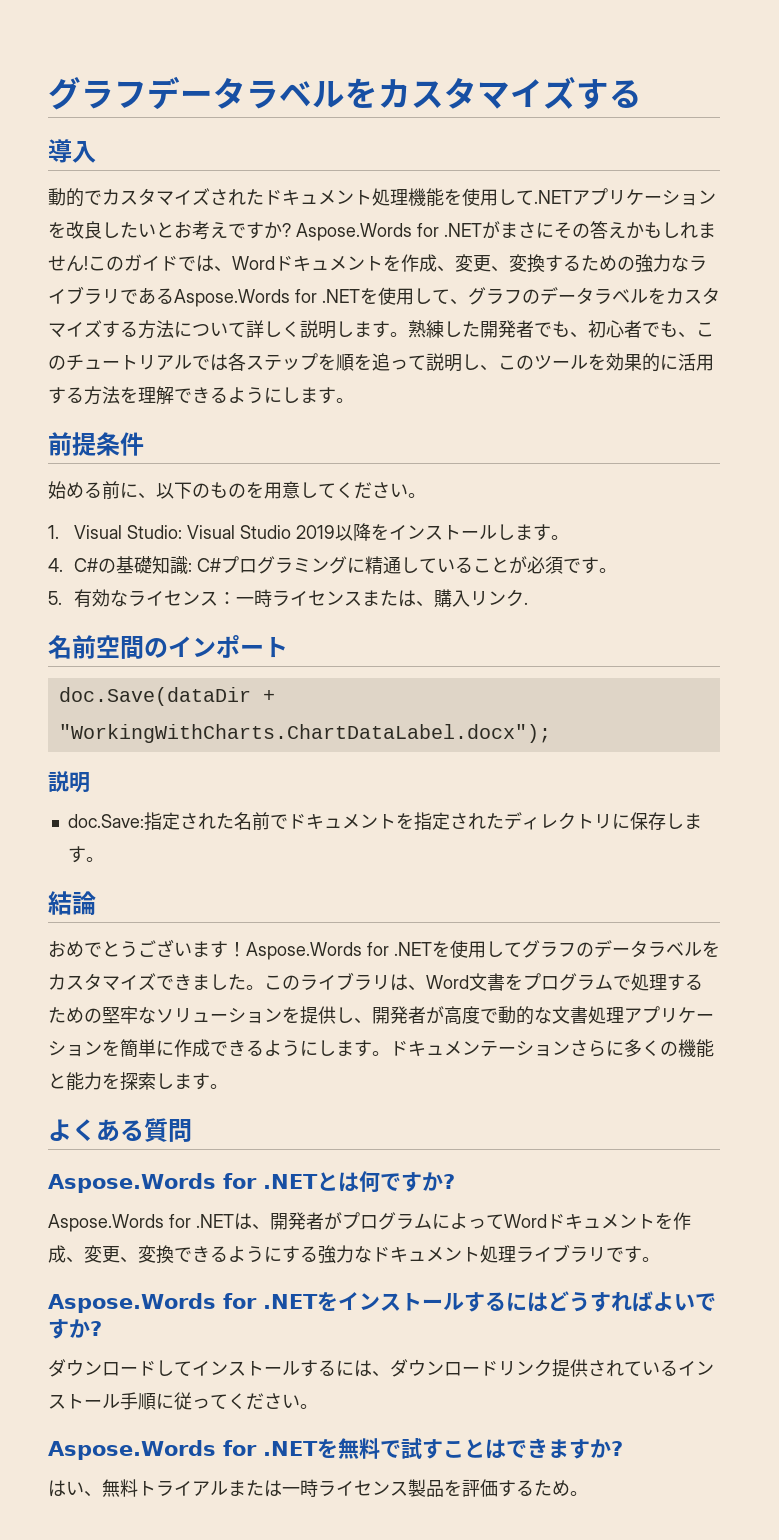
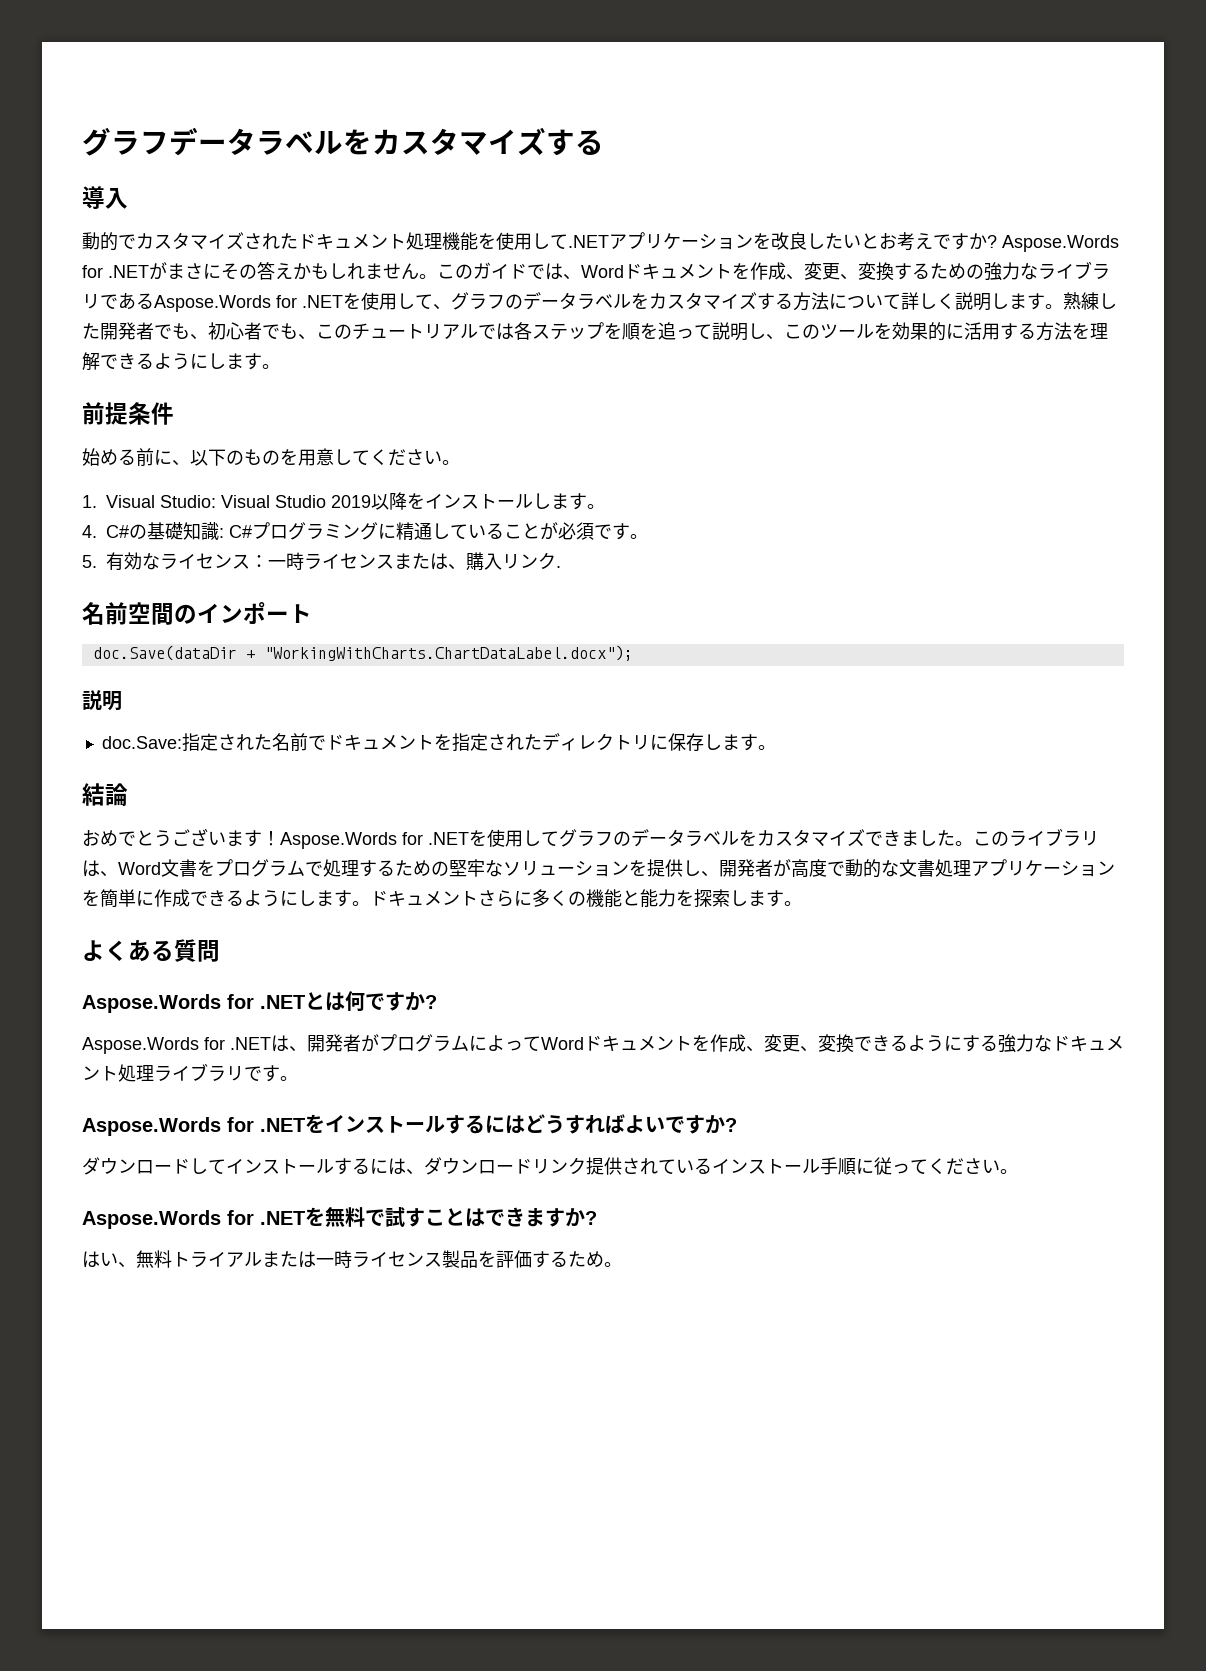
- Aspose.Words for .NETがまさにその答えかもしれません!
+ Aspose.Words for .NETがまさにその答えかもしれません。
- ドキュメンテーションさらに多くの機能と能力を探索します。
+ ドキュメントさらに多くの機能と能力を探索します。

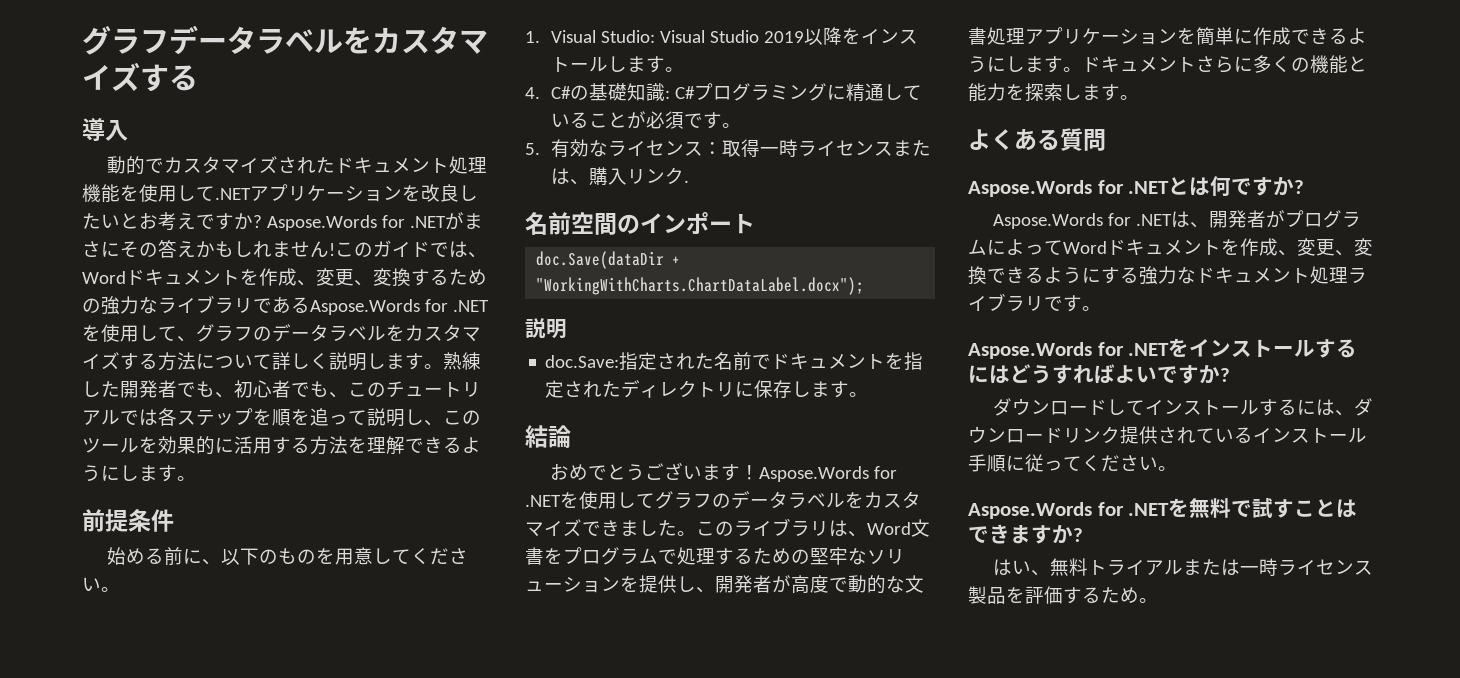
- Aspose.Words for .NETがまさにその答えかもしれません。
+ Aspose.Words for .NETがまさにその答えかもしれません!
- 5.有効なライセンス：一時ライセンスまたは、購入リンク.
+ 5.有効なライセンス：取得一時ライセンスまたは、購入リンク.

